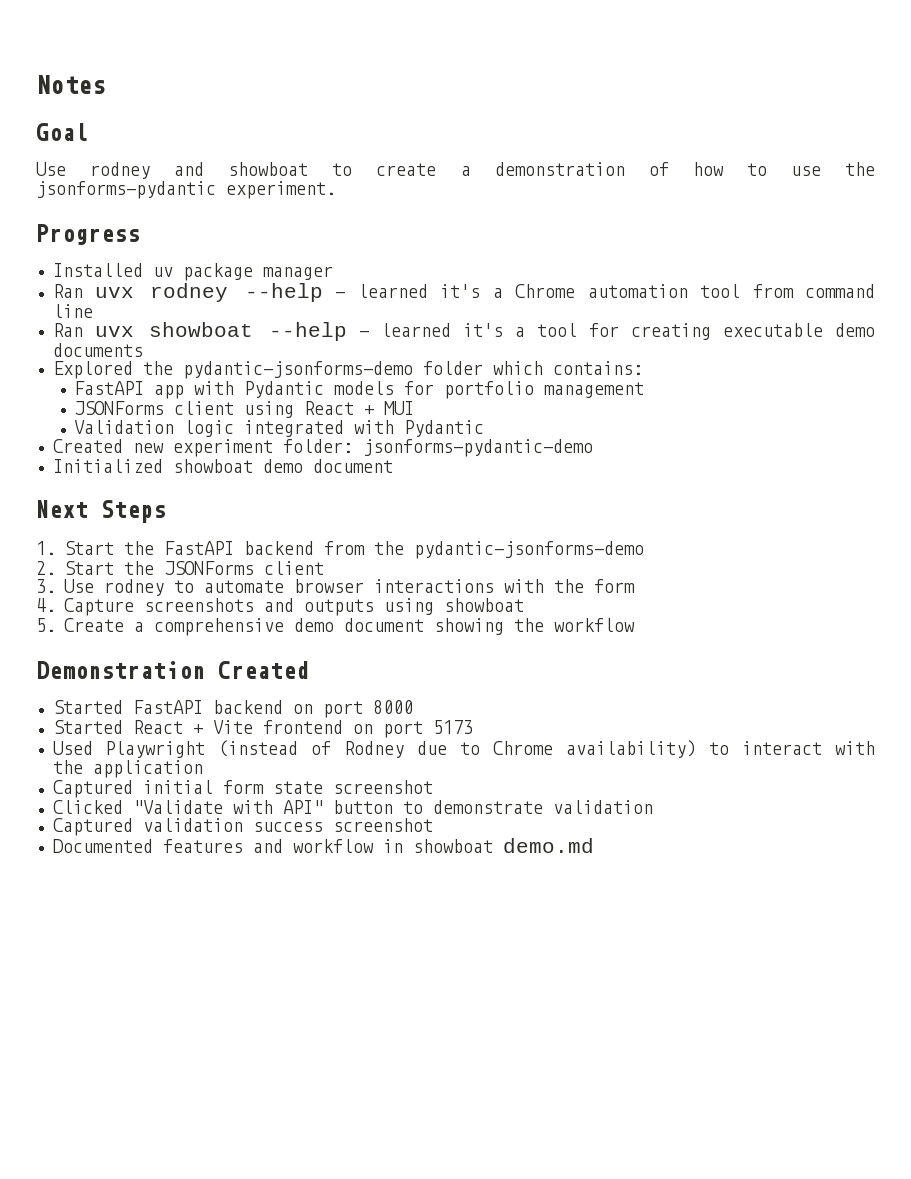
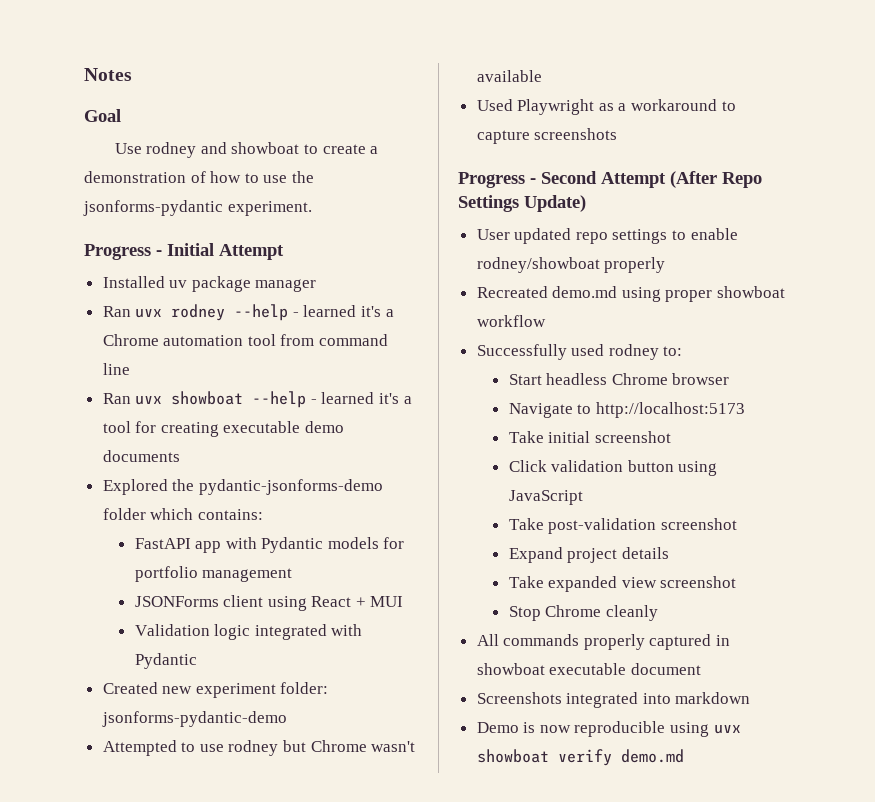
- Progress
+ Progress - Initial Attempt
- Initialized showboat demo document
- Next Steps
- 1. Start the FastAPI backend from the pydantic-jsonforms-demo
- 2. Start the JSONForms client
- 3. Use rodney to automate browser interactions with the form
- 4. Capture screenshots and outputs using showboat
- 5. Create a comprehensive demo document showing the workflow
- Demonstration Created
- Started FastAPI backend on port 8000
- Started React + Vite frontend on port 5173
- Used Playwright (instead of Rodney due to Chrome availability) to interact with the application
- Captured initial form state screenshot
- Clicked "Validate with API" button to demonstrate validation
- Captured validation success screenshot
- Documented features and workflow in showboat demo.md
+ Attempted to use rodney but Chrome wasn't available
+ Used Playwright as a workaround to capture screenshots
+ Progress - Second Attempt (After Repo Settings Update)
+ User updated repo settings to enable rodney/showboat properly
+ Recreated demo.md using proper showboat workflow
+ Successfully used rodney to:
+ Start headless Chrome browser
+ Navigate to http://localhost:5173
+ Take initial screenshot
+ Click validation button using JavaScript
+ Take post-validation screenshot
+ Expand project details
+ Take expanded view screenshot
+ Stop Chrome cleanly
+ All commands properly captured in showboat executable document
+ Screenshots integrated into markdown
+ Demo is now reproducible using uvx showboat verify demo.md

